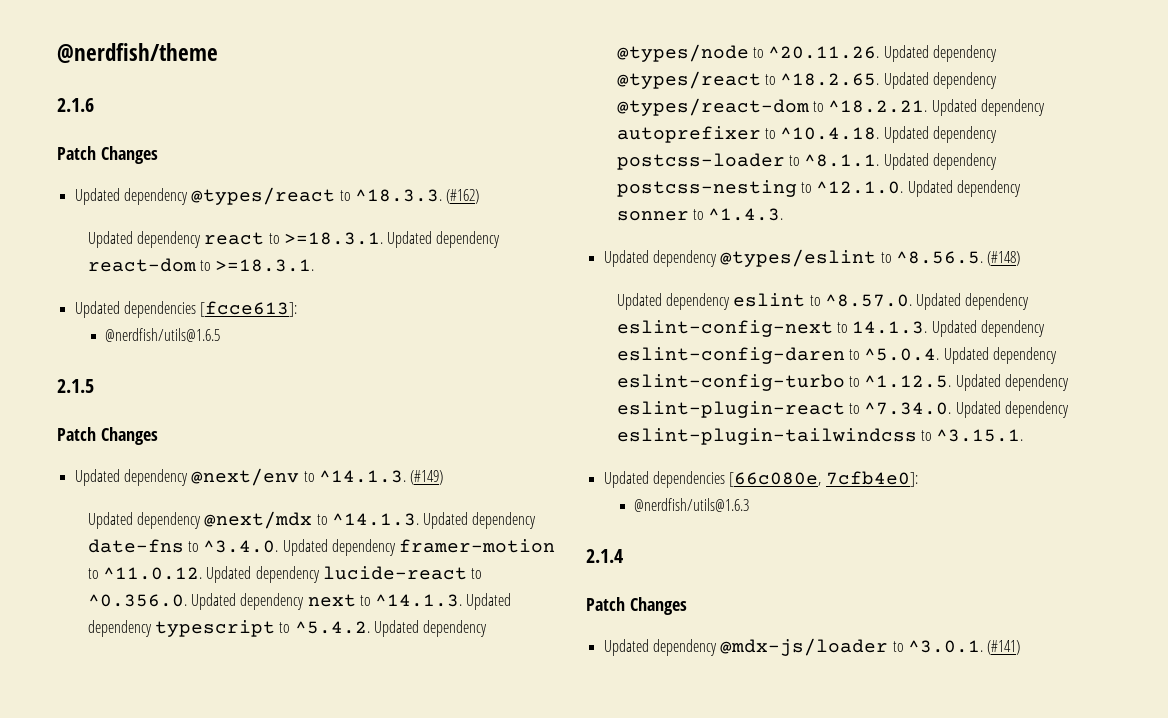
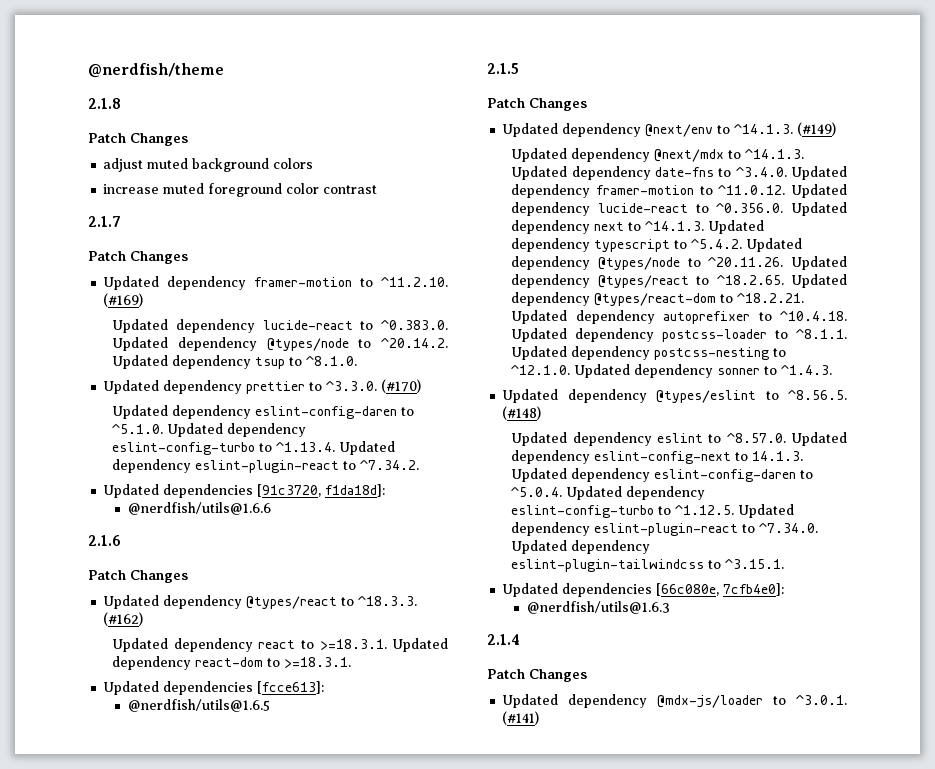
+ 2.1.8
+ Patch Changes
+ adjust muted background colors
+ increase muted foreground color contrast
+ 2.1.7
+ Patch Changes
+ Updated dependency framer-motion to ^11.2.10. (#169)
+ Updated dependency lucide-react to ^0.383.0. Updated dependency @types/node to ^20.14.2. Updated dependency tsup to ^8.1.0.
+ Updated dependency prettier to ^3.3.0. (#170)
+ Updated dependency eslint-config-daren to ^5.1.0. Updated dependency eslint-config-turbo to ^1.13.4. Updated dependency eslint-plugin-react to ^7.34.2.
+ Updated dependencies [91c3720, f1da18d]:
+ @nerdfish/utils@1.6.6

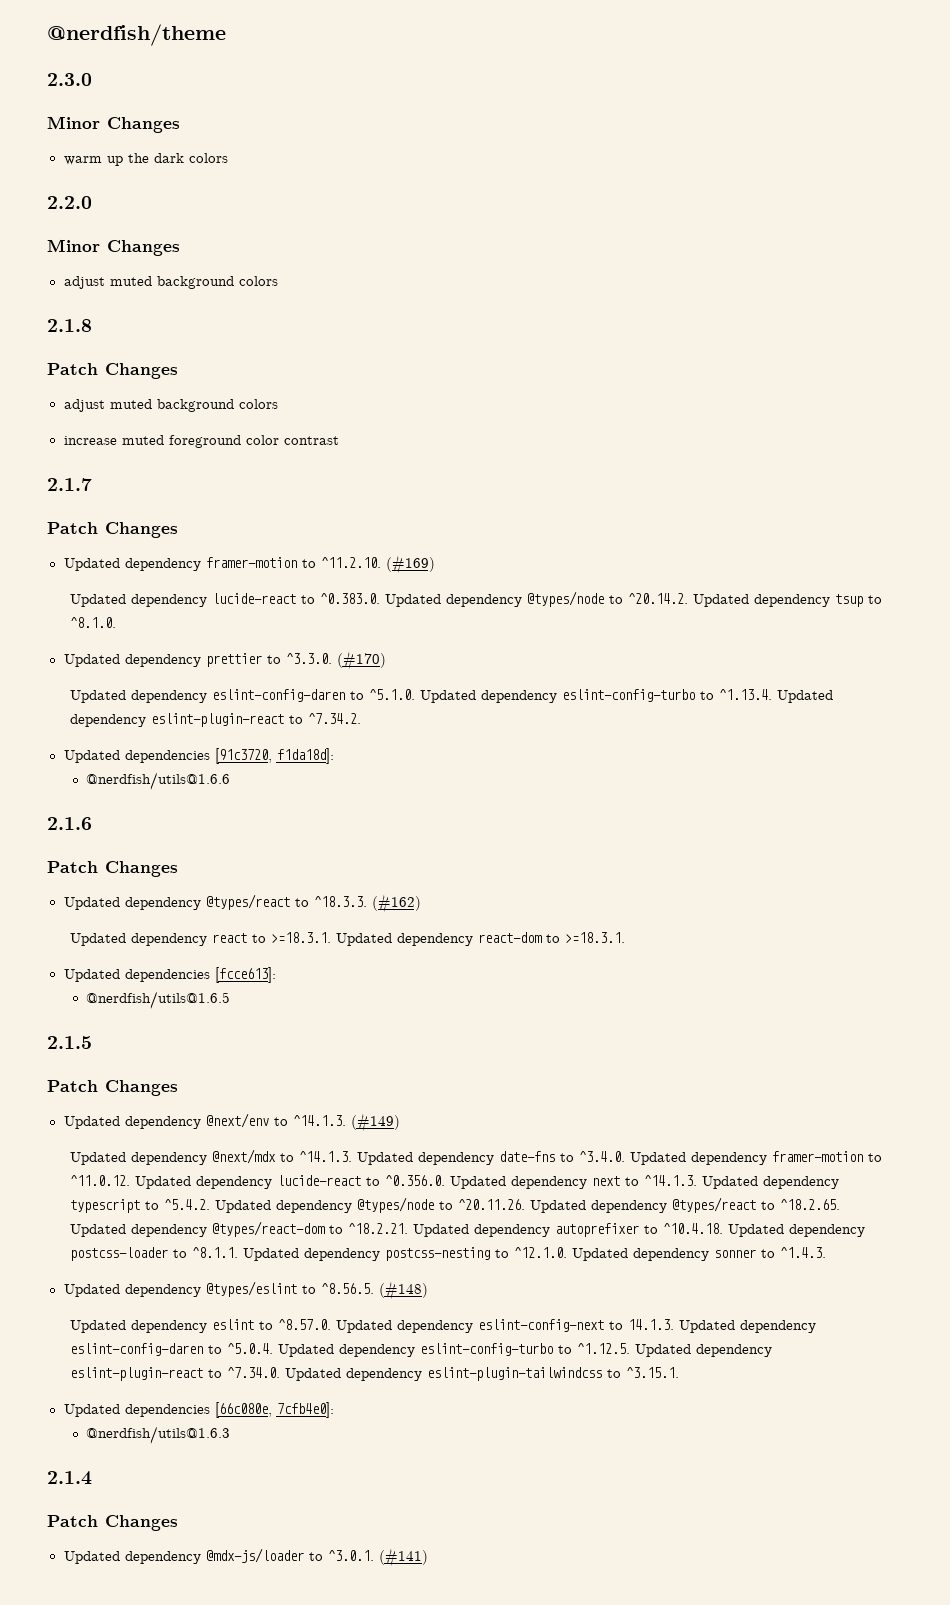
+ 2.3.0
+ Minor Changes
+ warm up the dark colors
+ 2.2.0
+ Minor Changes
+ adjust muted background colors

